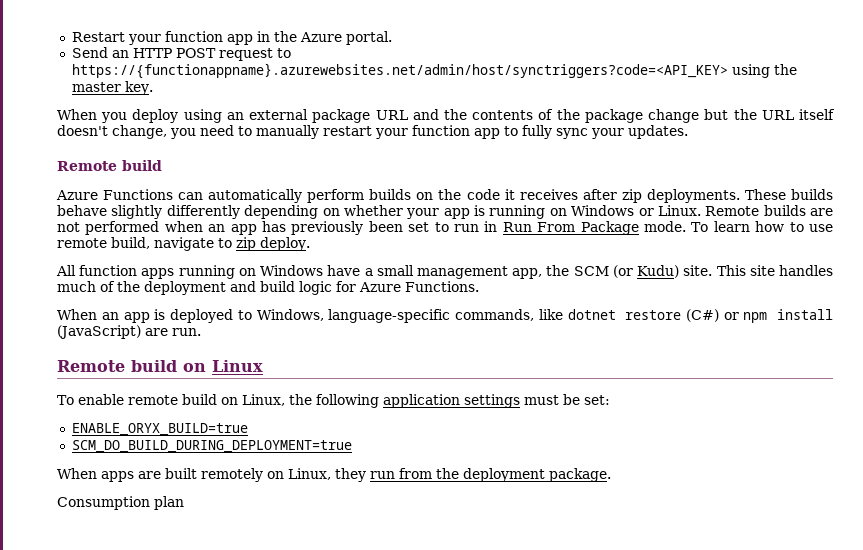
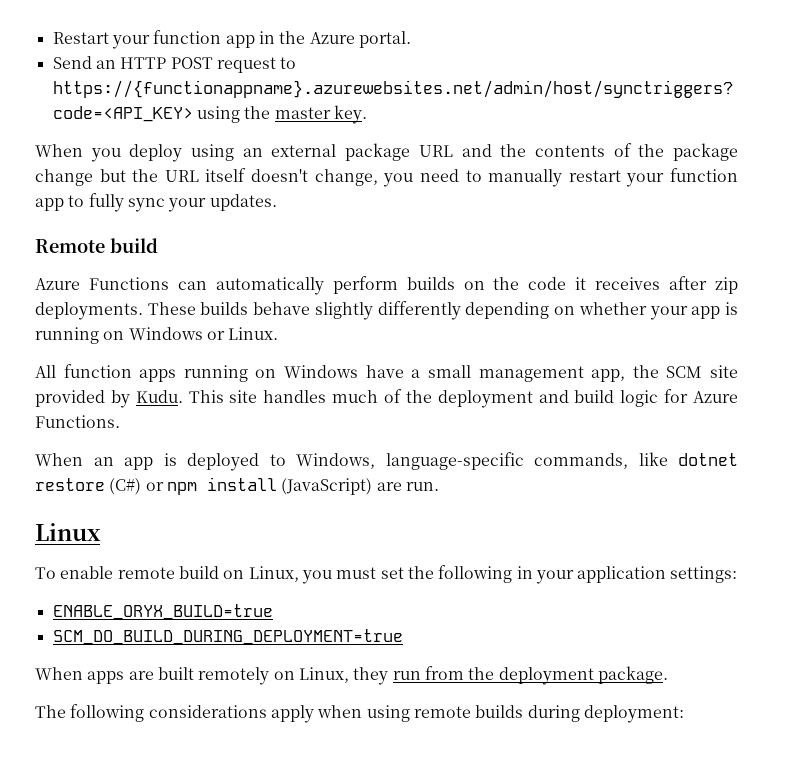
- Remote builds are not performed when an app has previously been set to run in Run From Package mode. To learn how to use remote build, navigate to zip deploy.
- All function apps running on Windows have a small management app, the SCM (or Kudu) site.
+ All function apps running on Windows have a small management app, the SCM site provided by Kudu.
- Remote build on Linux
+ Linux
- To enable remote build on Linux, the following application settings must be set:
+ To enable remote build on Linux, you must set the following in your application settings:
- Consumption plan
+ The following considerations apply when using remote builds during deployment:

